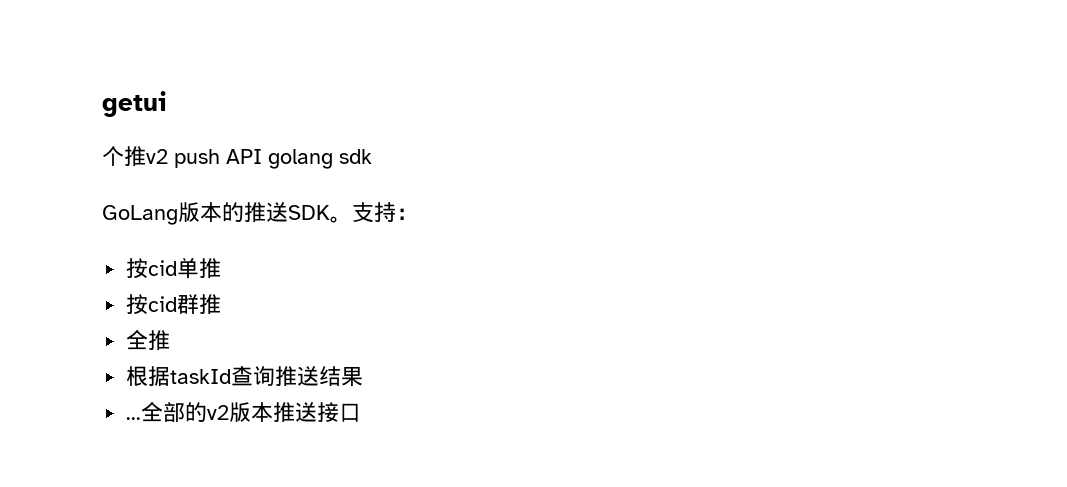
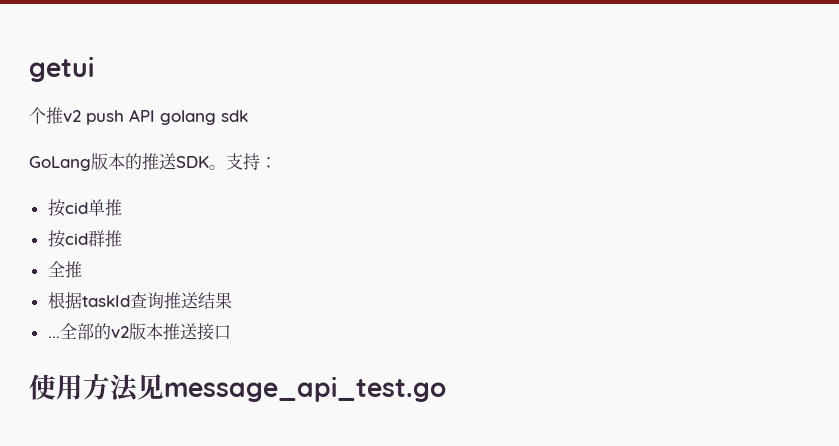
+ 使用方法见message_api_test.go

